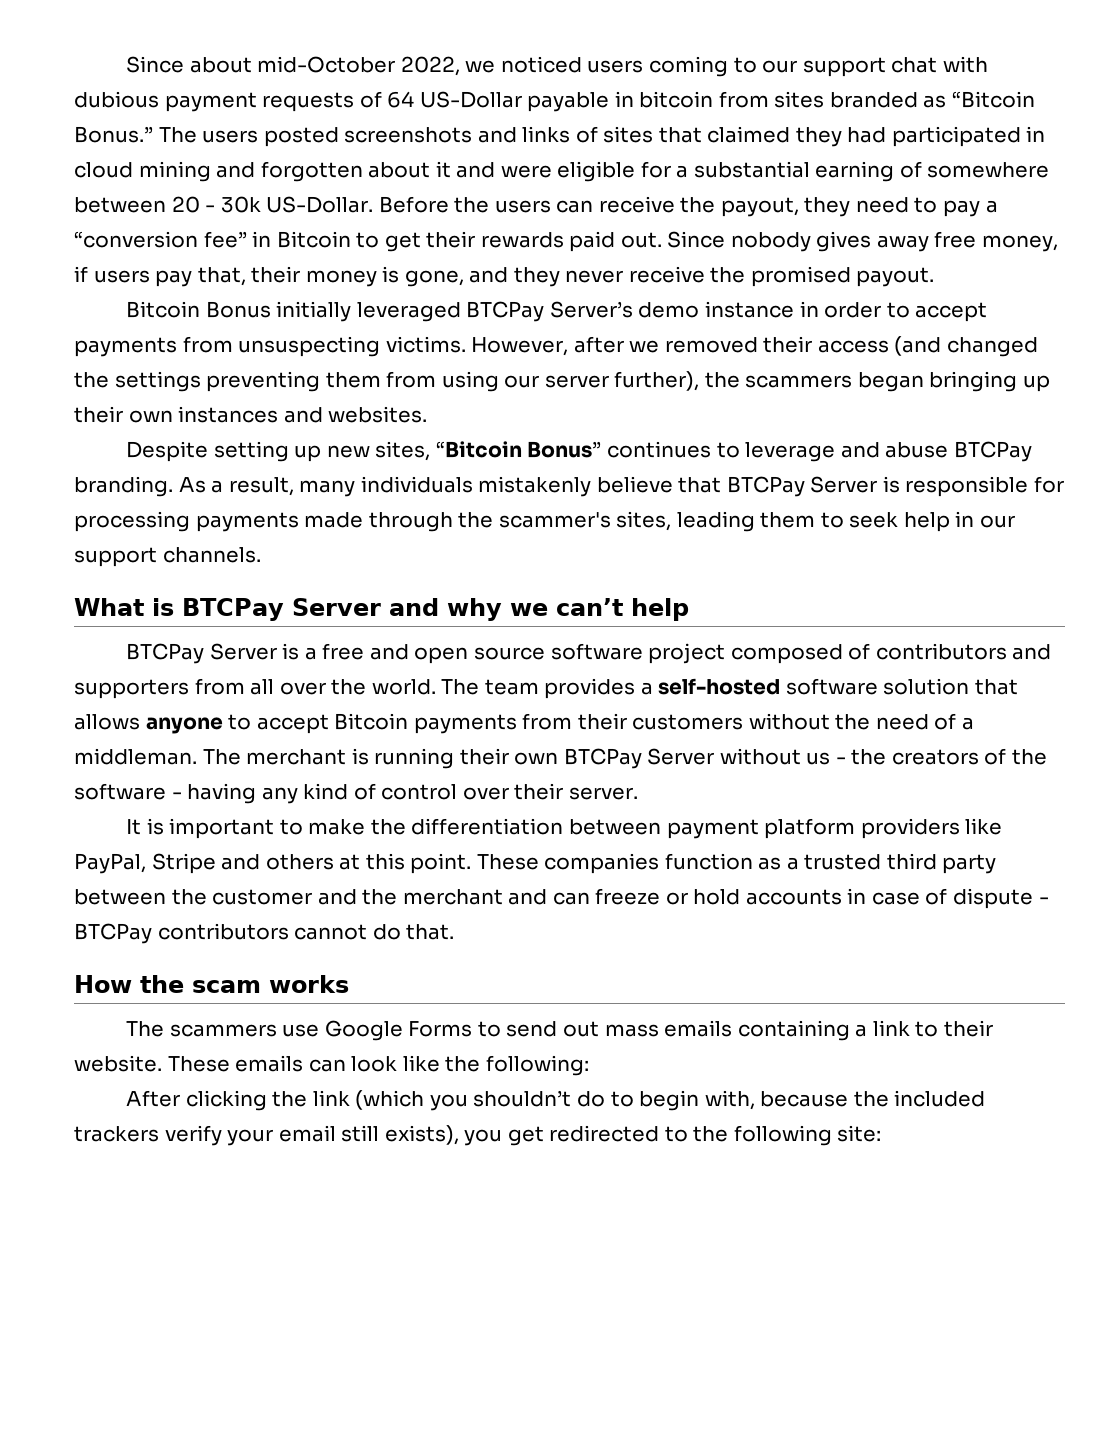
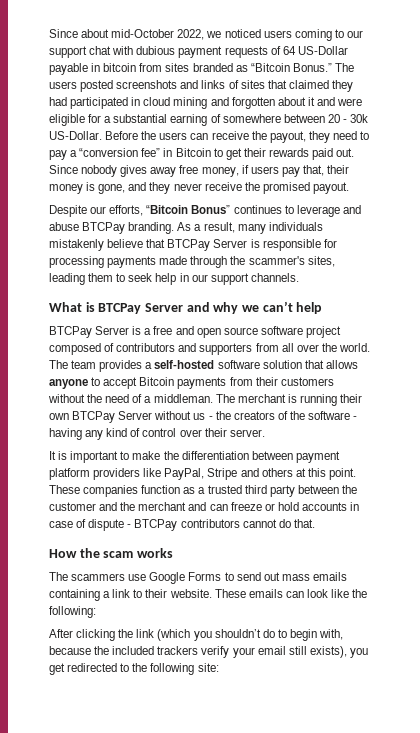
- Bitcoin Bonus initially leveraged BTCPay Server’s demo instance in order to accept payments from unsuspecting victims. However, after we removed their access (and changed the settings preventing them from using our server further), the scammers began bringing up their own instances and websites.
- Despite setting up new sites, “Bitcoin Bonus” continues to leverage and abuse BTCPay branding.
+ Despite our efforts, “Bitcoin Bonus” continues to leverage and abuse BTCPay branding.

